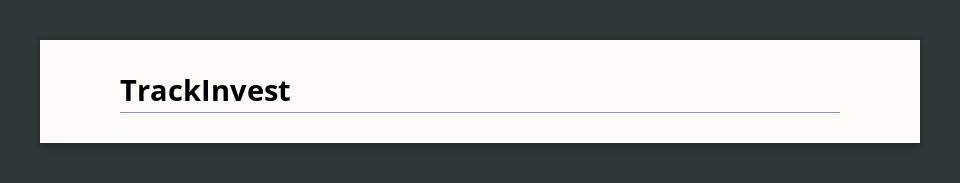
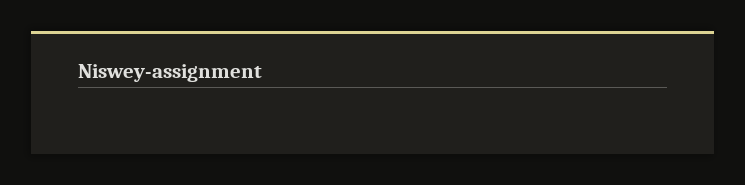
- TrackInvest
+ Niswey-assignment

